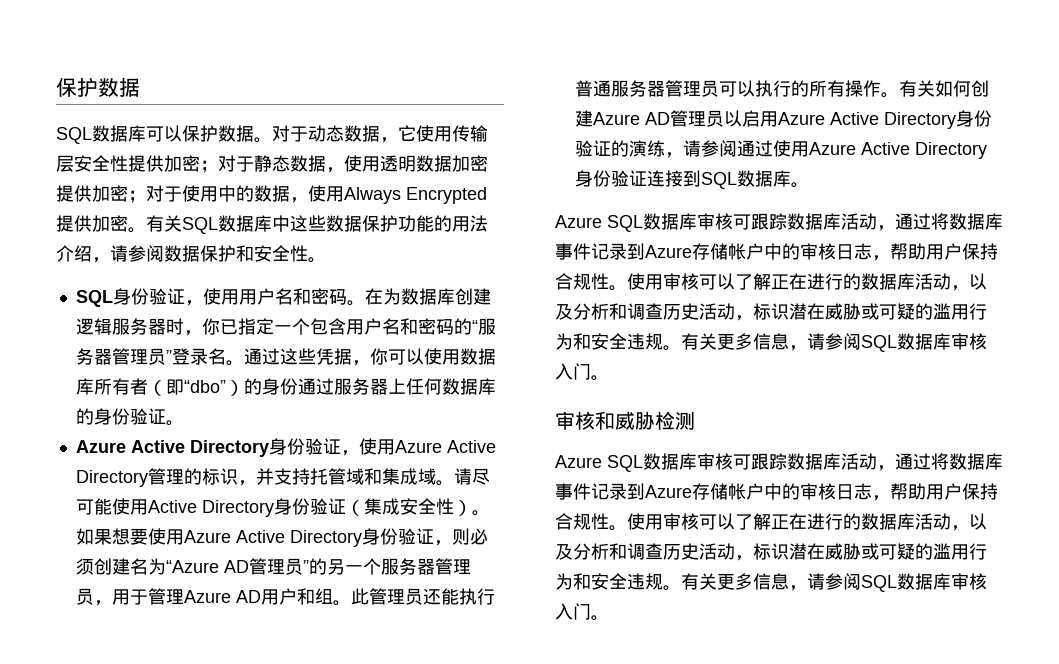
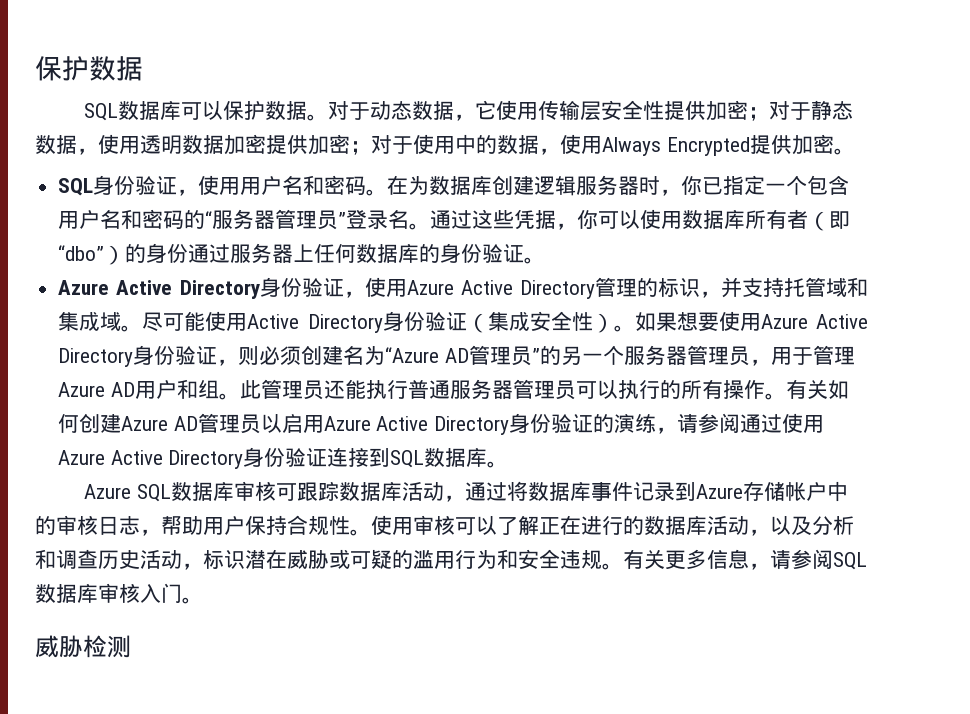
- 有关SQL数据库中这些数据保护功能的用法介绍，请参阅数据保护和安全性。
- 请尽可能使用Active Directory身份验证（集成安全性）。
+ 尽可能使用Active Directory身份验证（集成安全性）。
- 审核和威胁检测
- Azure SQL数据库审核可跟踪数据库活动，通过将数据库事件记录到Azure存储帐户中的审核日志，帮助用户保持合规性。使用审核可以了解正在进行的数据库活动，以及分析和调查历史活动，标识潜在威胁或可疑的滥用行为和安全违规。有关更多信息，请参阅SQL数据库审核入门。
+ 威胁检测

